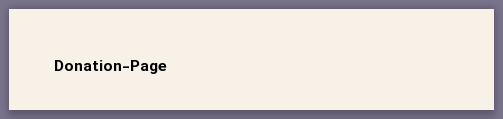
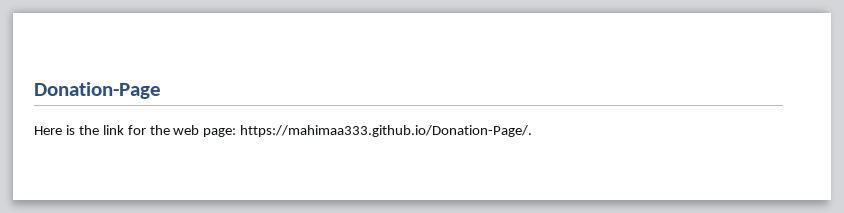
+ Here is the link for the web page: https://mahimaa333.github.io/Donation-Page/.

